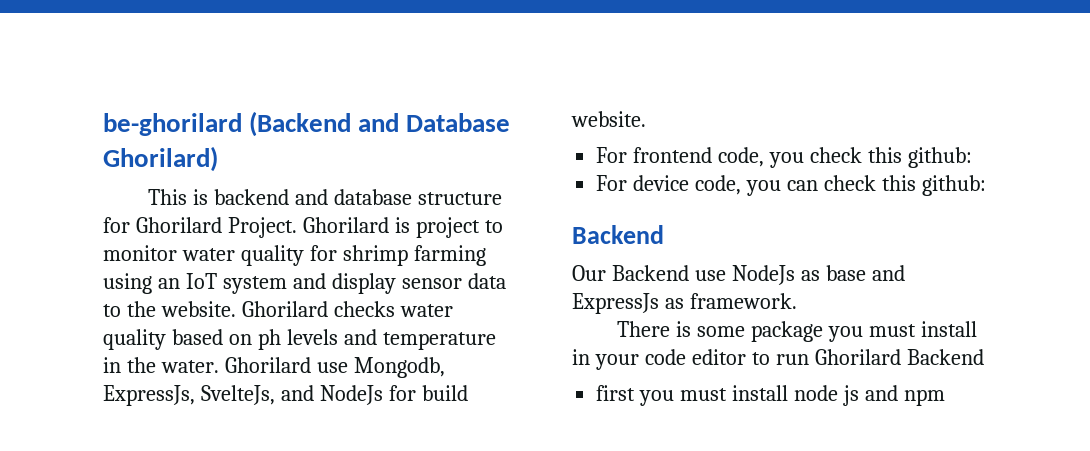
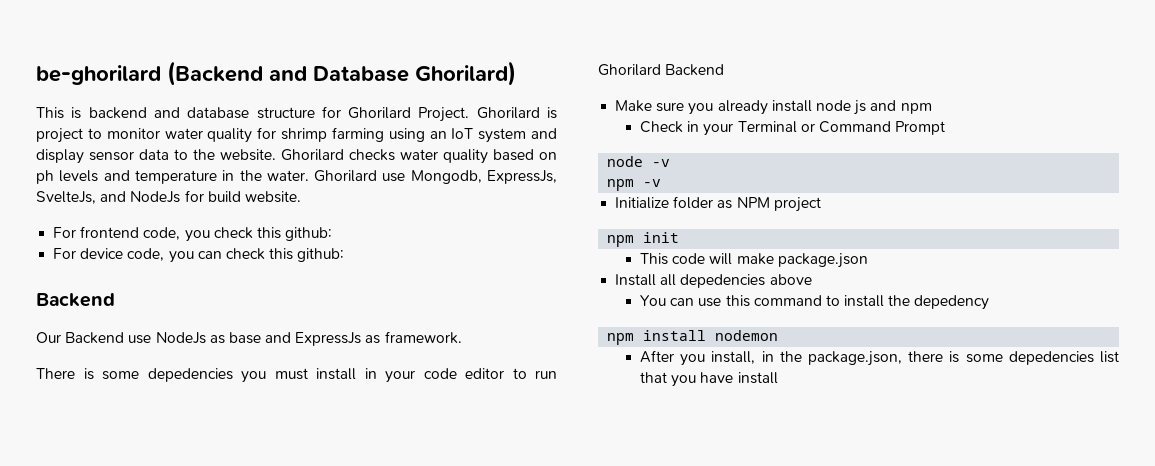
- There is some package you must install in your code editor to run Ghorilard Backend
+ There is some depedencies you must install in your code editor to run Ghorilard Backend
- first you must install node js and npm
+ Make sure you already install node js and npm
+ Check in your Terminal or Command Prompt
+ node -v
+ npm -v
+ Initialize folder as NPM project
+ npm init
+ This code will make package.json
+ Install all depedencies above
+ You can use this command to install the depedency
+ npm install nodemon
+ After you install, in the package.json, there is some depedencies list that you have install

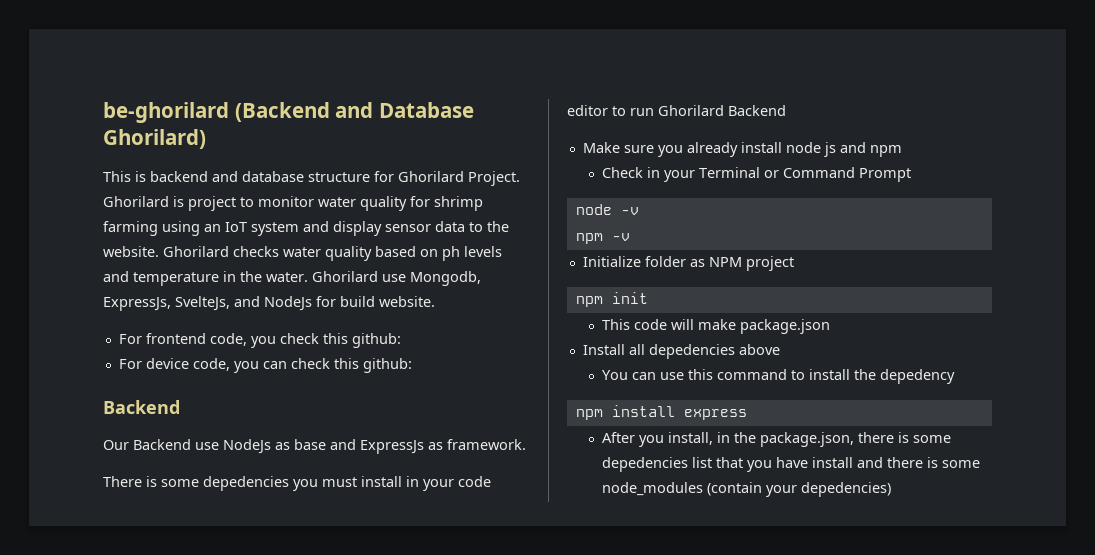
- npm install nodemon
+ npm install express
- After you install, in the package.json, there is some depedencies list that you have install
+ After you install, in the package.json, there is some depedencies list that you have install and there is some node_modules (contain your depedencies)

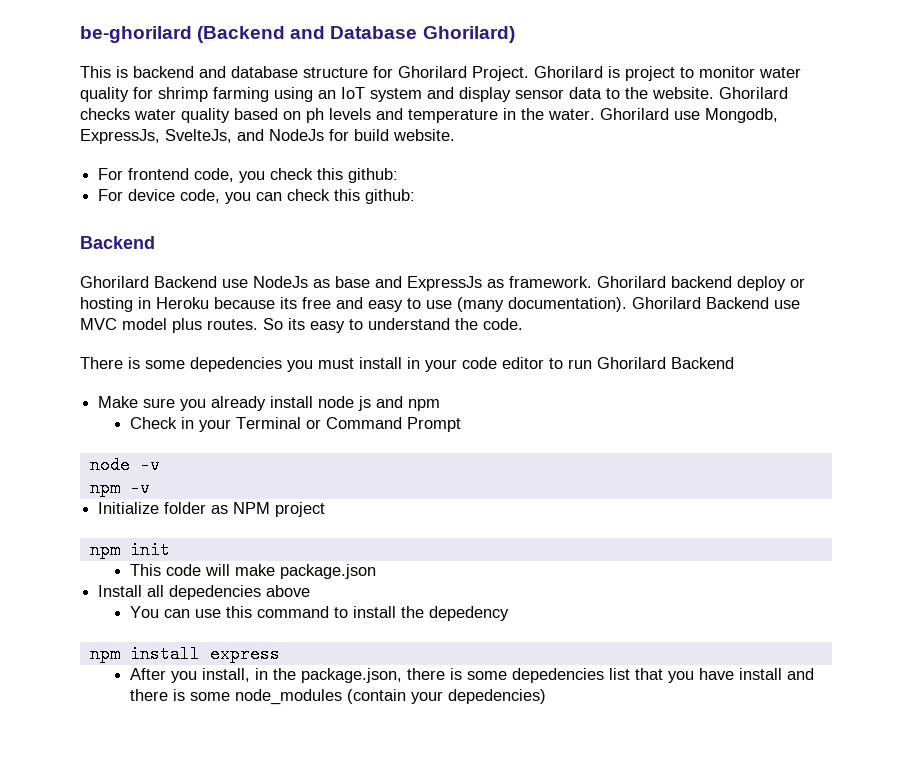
- Our Backend use NodeJs as base and ExpressJs as framework.
+ Ghorilard Backend use NodeJs as base and ExpressJs as framework. Ghorilard backend deploy or hosting in Heroku because its free and easy to use (many documentation). Ghorilard Backend use MVC model plus routes. So its easy to understand the code.

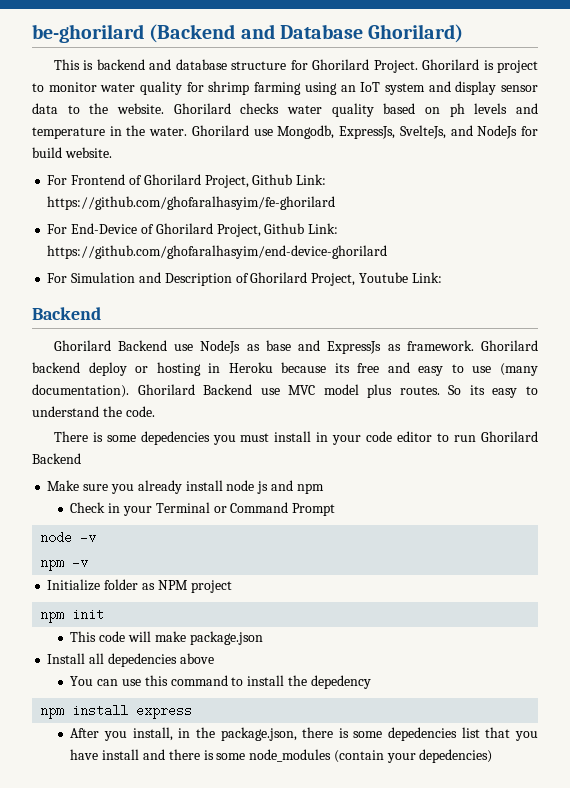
- For frontend code, you check this github:
- For device code, you can check this github:
+ For Frontend of Ghorilard Project, Github Link: https://github.com/ghofaralhasyim/fe-ghorilard
+ For End-Device of Ghorilard Project, Github Link: https://github.com/ghofaralhasyim/end-device-ghorilard
+ For Simulation and Description of Ghorilard Project, Youtube Link:

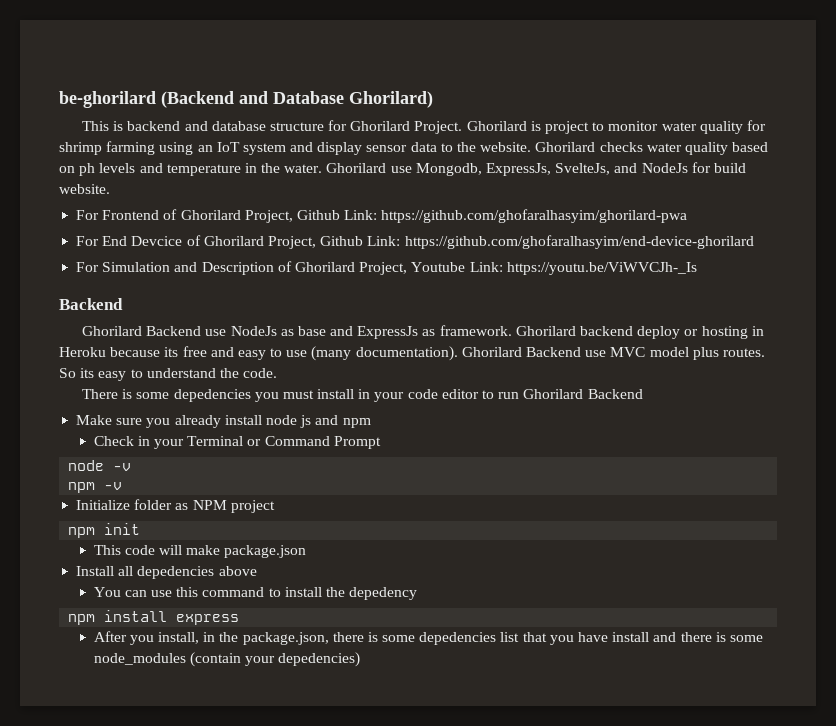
- For Frontend of Ghorilard Project, Github Link: https://github.com/ghofaralhasyim/fe-ghorilard
- For End-Device of Ghorilard Project, Github Link: https://github.com/ghofaralhasyim/end-device-ghorilard
+ For Frontend of Ghorilard Project, Github Link: https://github.com/ghofaralhasyim/ghorilard-pwa
+ For End Devcice of Ghorilard Project, Github Link: https://github.com/ghofaralhasyim/end-device-ghorilard
- For Simulation and Description of Ghorilard Project, Youtube Link:
+ For Simulation and Description of Ghorilard Project, Youtube Link: https://youtu.be/ViWVCJh-_Is

